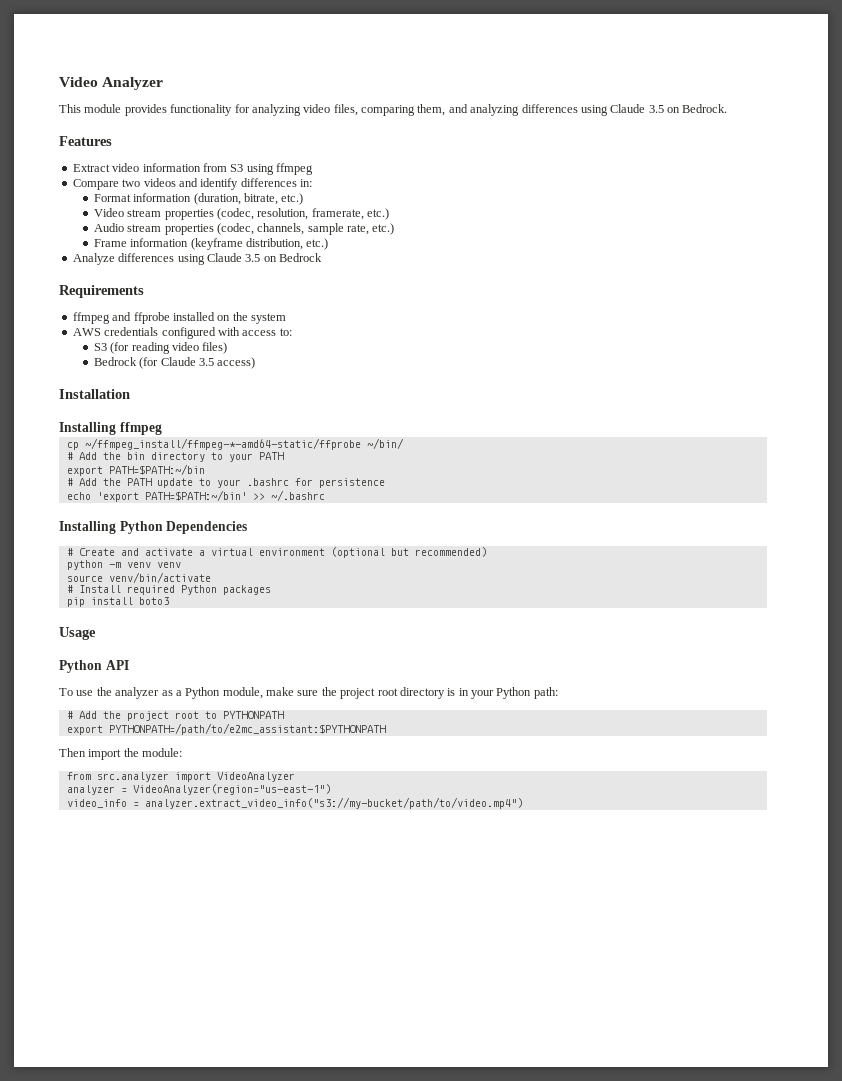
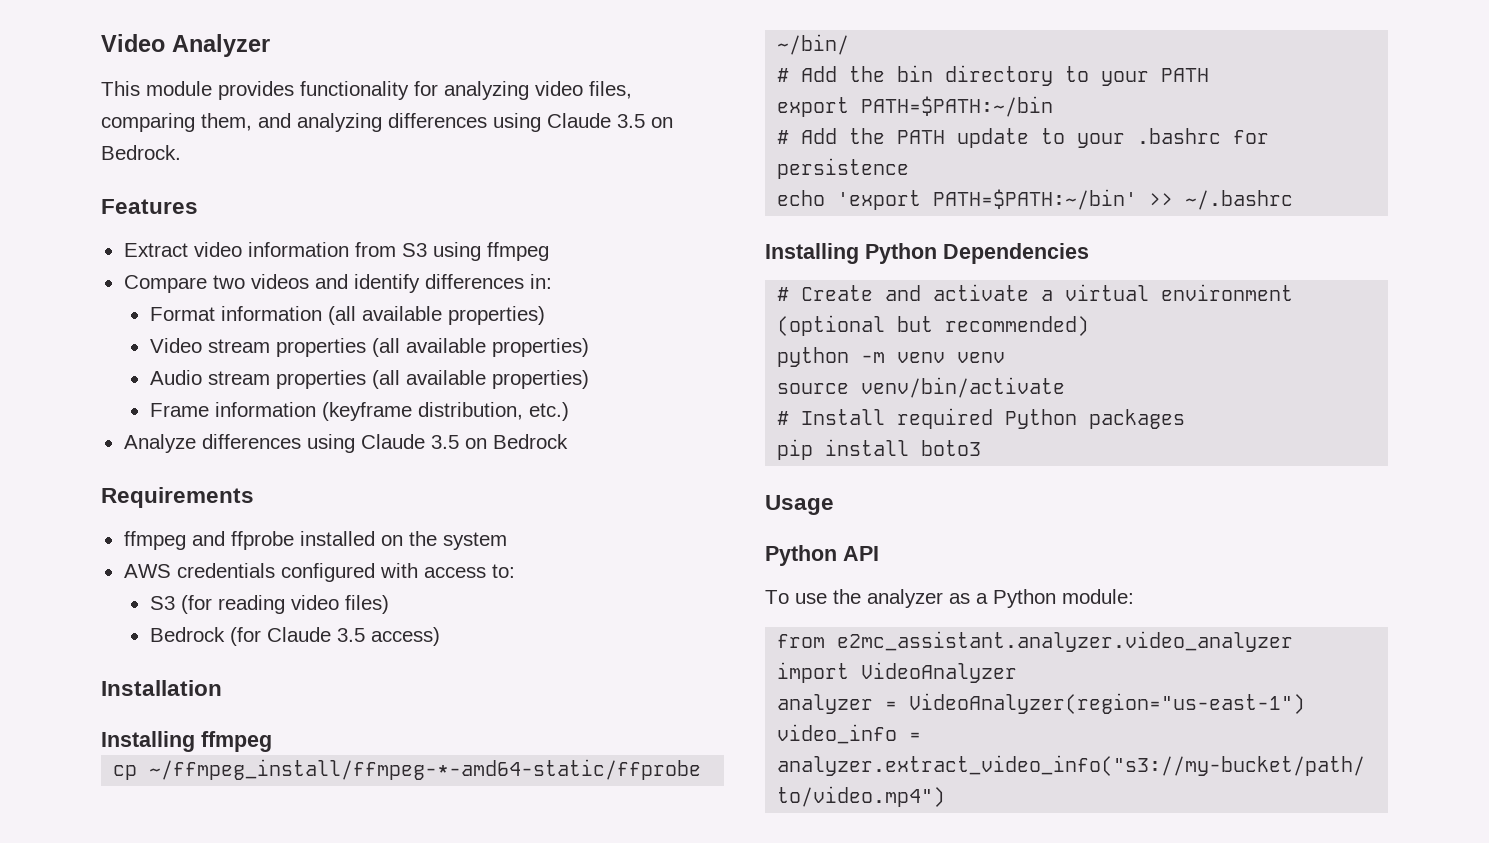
- Format information (duration, bitrate, etc.)
+ Format information (all available properties)
- Video stream properties (codec, resolution, framerate, etc.)
+ Video stream properties (all available properties)
- Audio stream properties (codec, channels, sample rate, etc.)
+ Audio stream properties (all available properties)
- To use the analyzer as a Python module, make sure the project root directory is in your Python path:
- # Add the project root to PYTHONPATH
- export PYTHONPATH=/path/to/e2mc_assistant:$PYTHONPATH
- Then import the module:
+ To use the analyzer as a Python module:
- from src.analyzer import VideoAnalyzer
+ from e2mc_assistant.analyzer.video_analyzer import VideoAnalyzer

